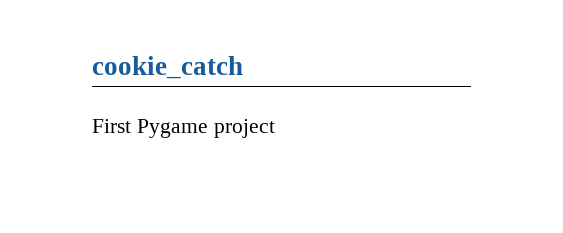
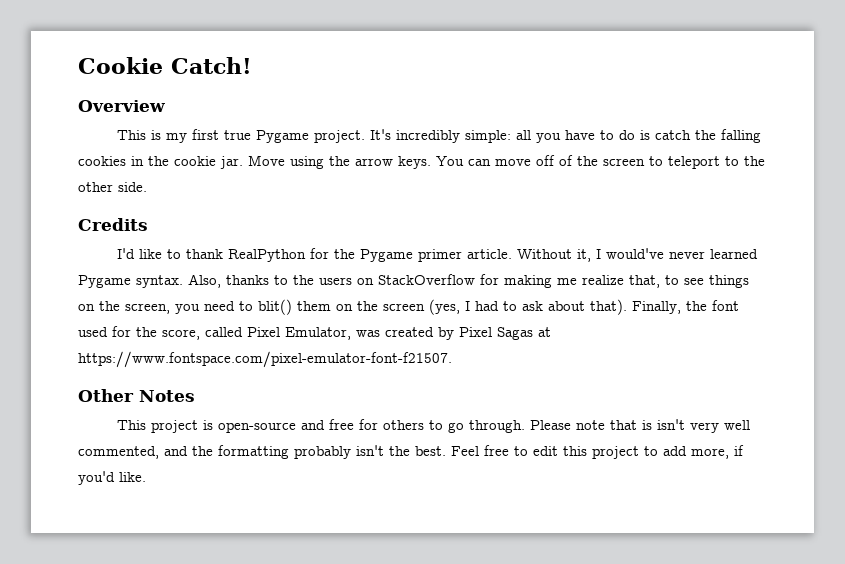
- cookie_catch
- First Pygame project
+ Cookie Catch!
+ Overview
+ This is my first true Pygame project. It's incredibly simple: all you have to do is catch the falling cookies in the cookie jar. Move using the arrow keys. You can move off of the screen to teleport to the other side.
+ Credits
+ I'd like to thank RealPython for the Pygame primer article. Without it, I would've never learned Pygame syntax. Also, thanks to the users on StackOverflow for making me realize that, to see things on the screen, you need to blit() them on the screen (yes, I had to ask about that). Finally, the font used for the score, called Pixel Emulator, was created by Pixel Sagas at https://www.fontspace.com/pixel-emulator-font-f21507.
+ Other Notes
+ This project is open-source and free for others to go through. Please note that is isn't very well commented, and the formatting probably isn't the best. Feel free to edit this project to add more, if you'd like.

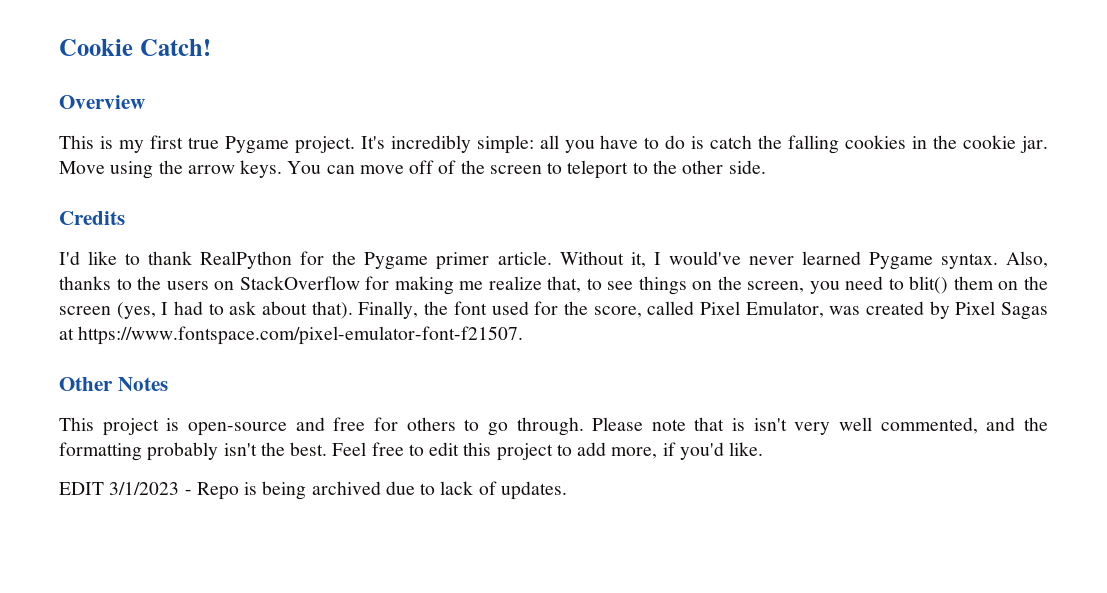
+ EDIT 3/1/2023 - Repo is being archived due to lack of updates.

